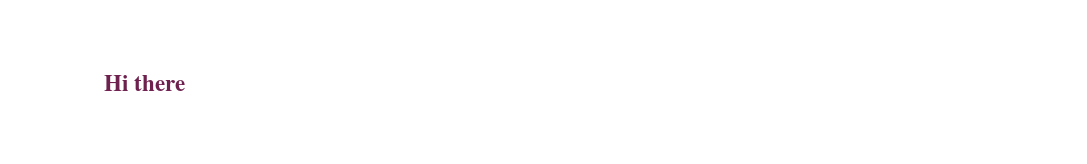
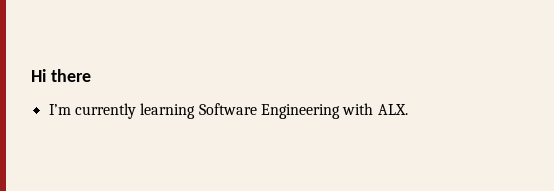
+ I’m currently learning Software Engineering with ALX.

